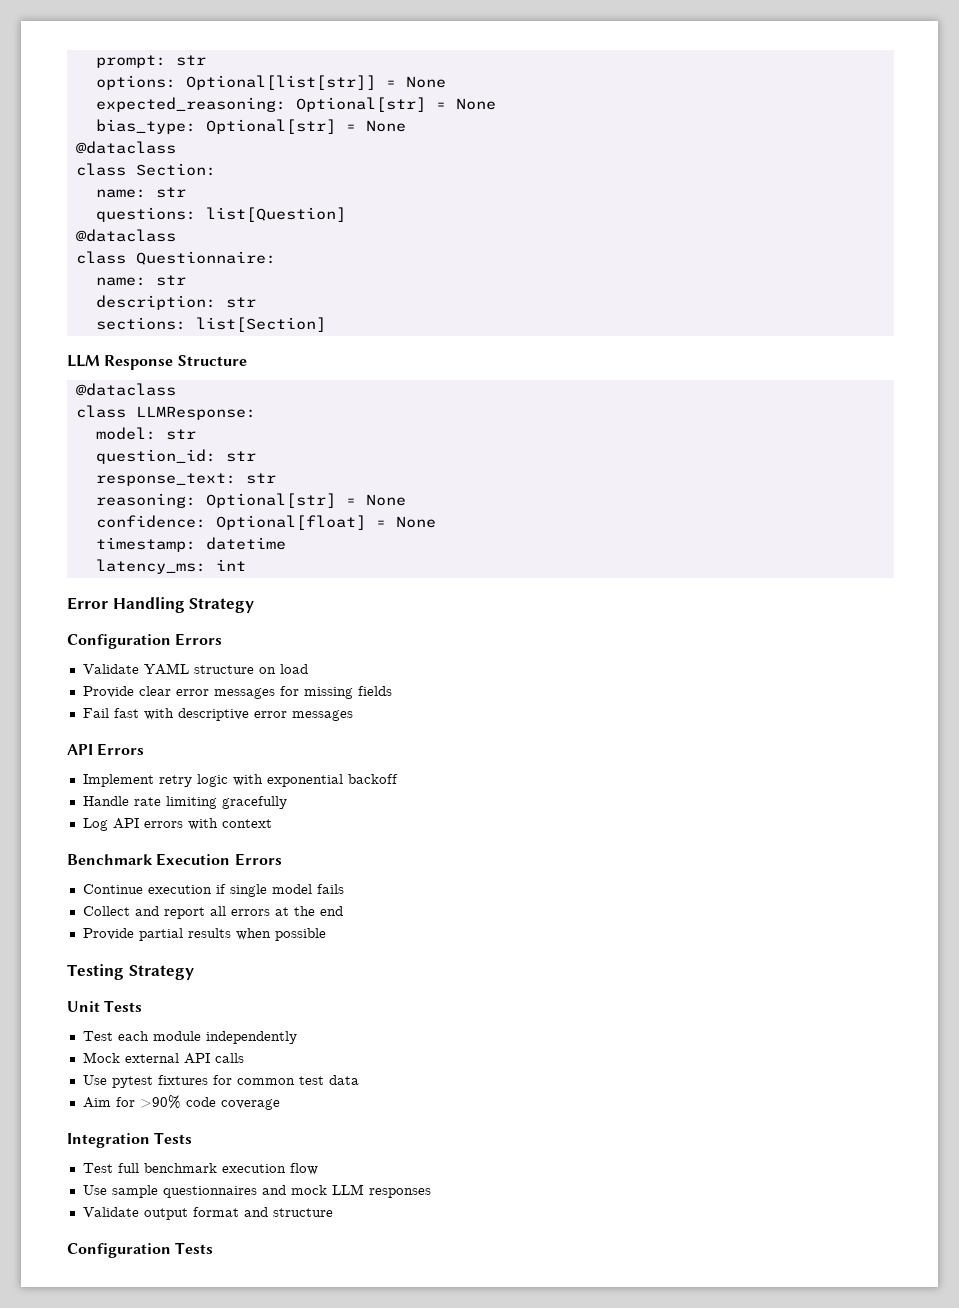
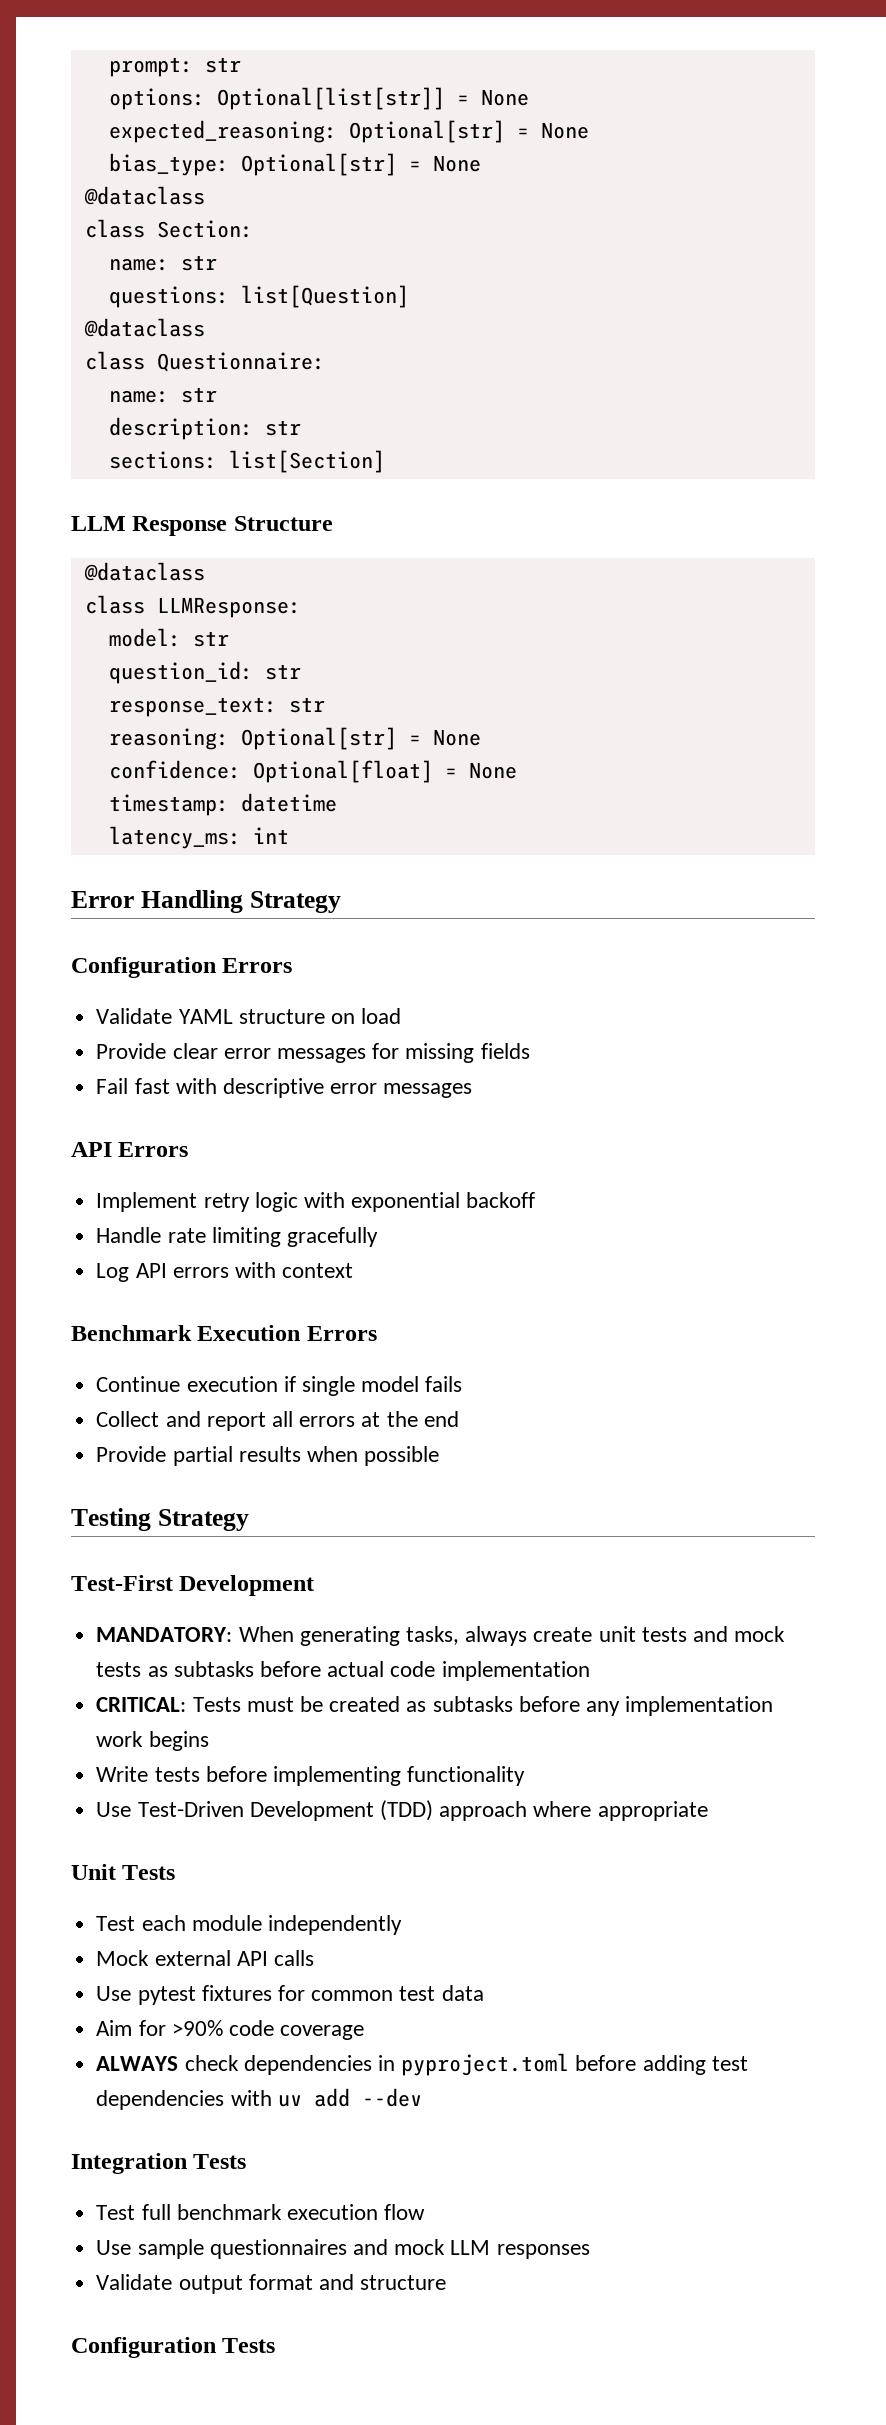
+ Test-First Development
+ MANDATORY: When generating tasks, always create unit tests and mock tests as subtasks before actual code implementation
+ CRITICAL: Tests must be created as subtasks before any implementation work begins
+ Write tests before implementing functionality
+ Use Test-Driven Development (TDD) approach where appropriate
+ ALWAYS check dependencies in pyproject.toml before adding test dependencies with uv add --dev

